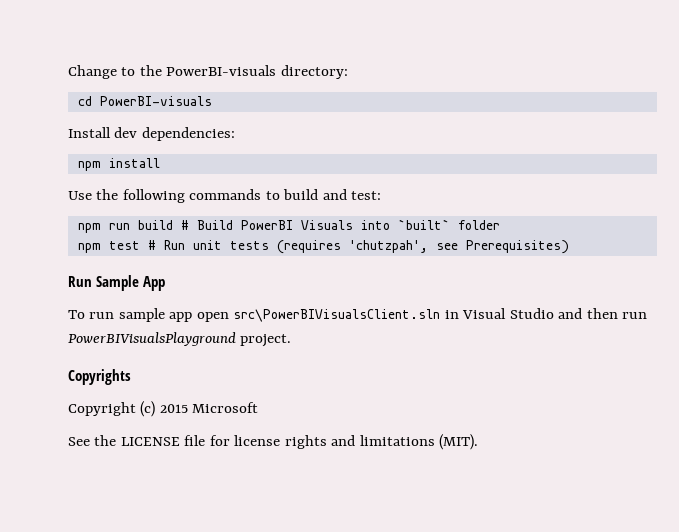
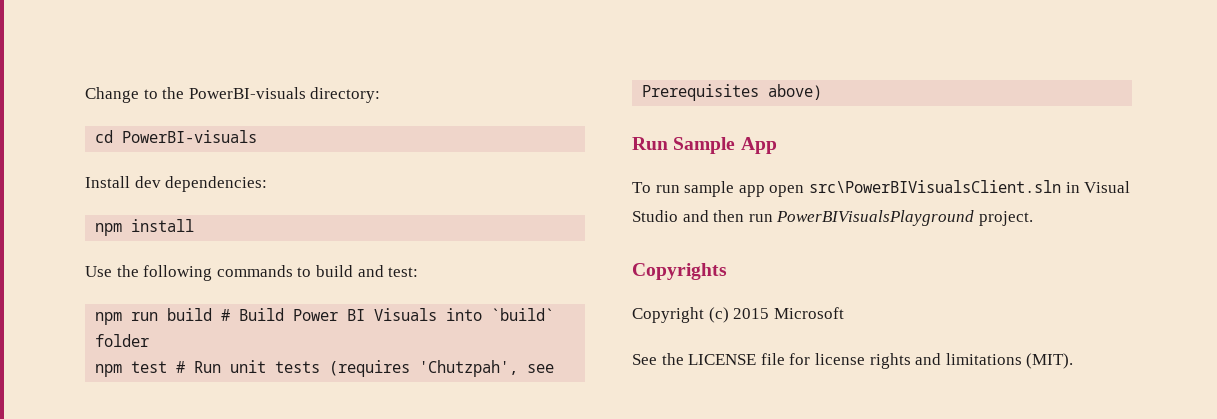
- npm run build # Build PowerBI Visuals into `built` folder
+ npm run build # Build Power BI Visuals into `build` folder
- npm test # Run unit tests (requires 'chutzpah', see Prerequisites)
+ npm test # Run unit tests (requires 'Chutzpah', see Prerequisites above)

